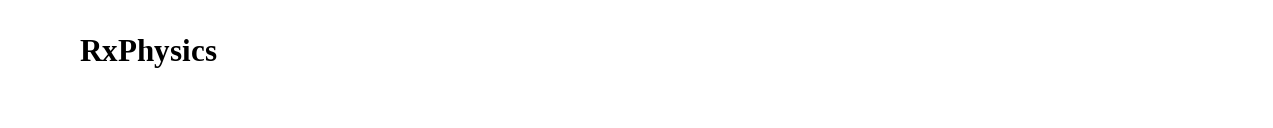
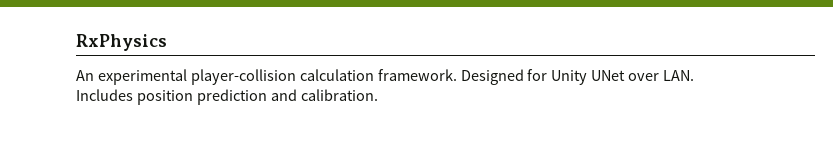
+ An experimental player-collision calculation framework. Designed for Unity UNet over LAN.
+ Includes position prediction and calibration.

